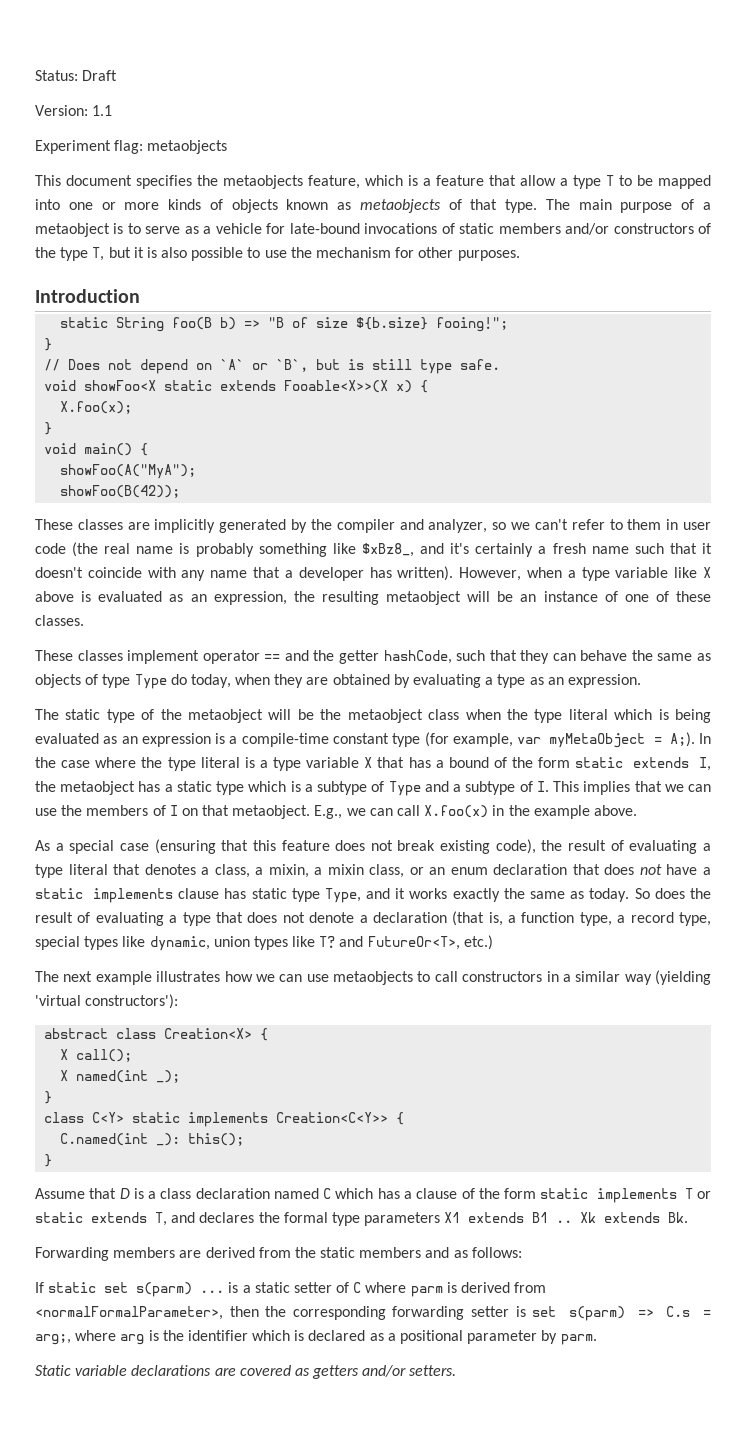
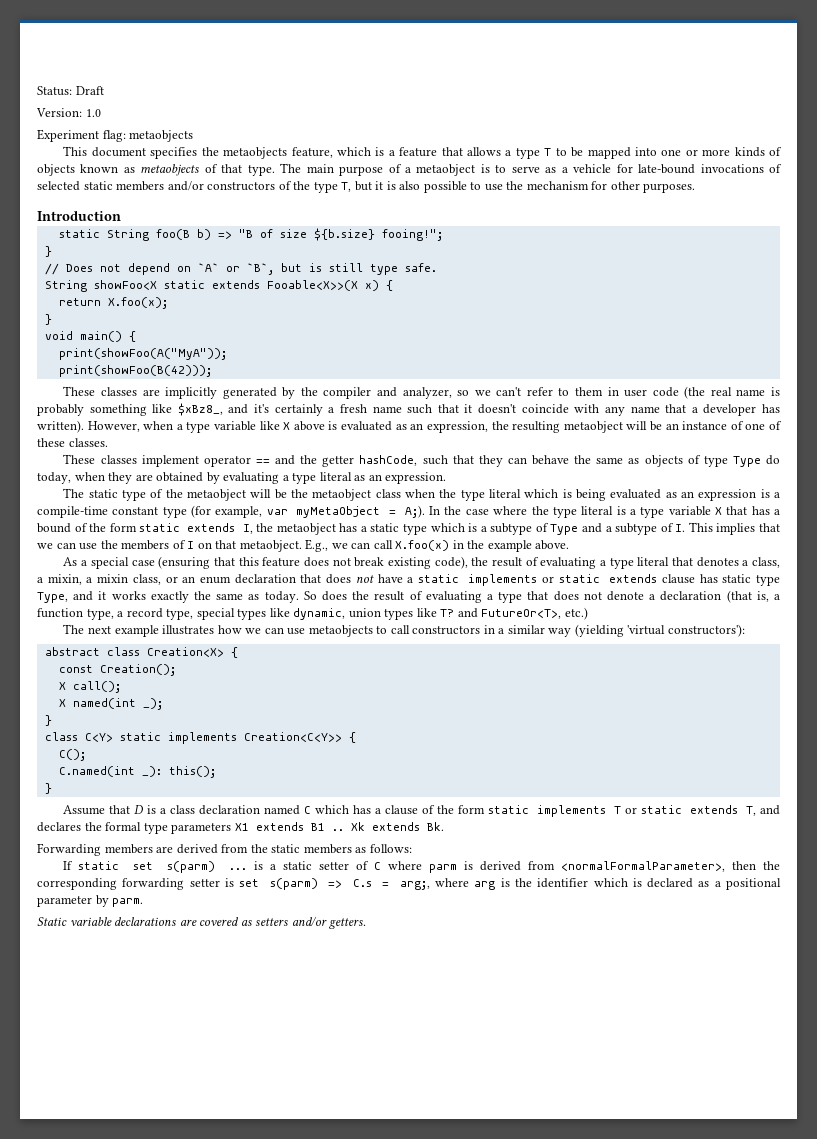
- Version: 1.1
+ Version: 1.0
- This document specifies the metaobjects feature, which is a feature that allow a type T to be mapped into one or more kinds of objects known as metaobjects of that type.
+ This document specifies the metaobjects feature, which is a feature that allows a type T to be mapped into one or more kinds of objects known as metaobjects of that type.
- The main purpose of a metaobject is to serve as a vehicle for late-bound invocations of static members and/or constructors of the type T, but it is also possible to use the mechanism for other purposes.
+ The main purpose of a metaobject is to serve as a vehicle for late-bound invocations of selected static members and/or constructors of the type T, but it is also possible to use the mechanism for other purposes.
- void showFoo<X static extends Fooable<X>>(X x) {
+ String showFoo<X static extends Fooable<X>>(X x) {
- X.foo(x);
+ return X.foo(x);
- showFoo(A("MyA");
- showFoo(B(42));
+ print(showFoo(A("MyA"));
+ print(showFoo(B(42)));
- These classes implement operator == and the getter hashCode, such that they can behave the same as objects of type Type do today, when they are obtained by evaluating a type as an expression.
+ These classes implement operator == and the getter hashCode, such that they can behave the same as objects of type Type do today, when they are obtained by evaluating a type literal as an expression.
- As a special case (ensuring that this feature does not break existing code), the result of evaluating a type literal that denotes a class, a mixin, a mixin class, or an enum declaration that does not have a static implements clause has static type Type, and it works exactly the same as today.
+ As a special case (ensuring that this feature does not break existing code), the result of evaluating a type literal that denotes a class, a mixin, a mixin class, or an enum declaration that does not have a static implements or static extends clause has static type Type, and it works exactly the same as today.
+ const Creation();
+ C();
- Forwarding members are derived from the static members and as follows:
+ Forwarding members are derived from the static members as follows:
- Static variable declarations are covered as getters and/or setters.
+ Static variable declarations are covered as setters and/or getters.

